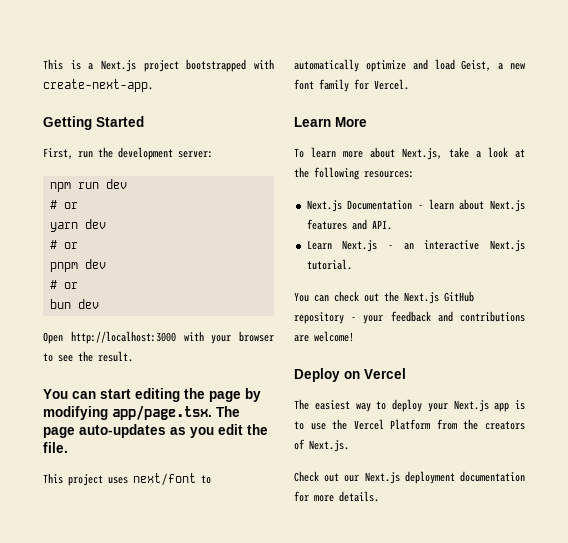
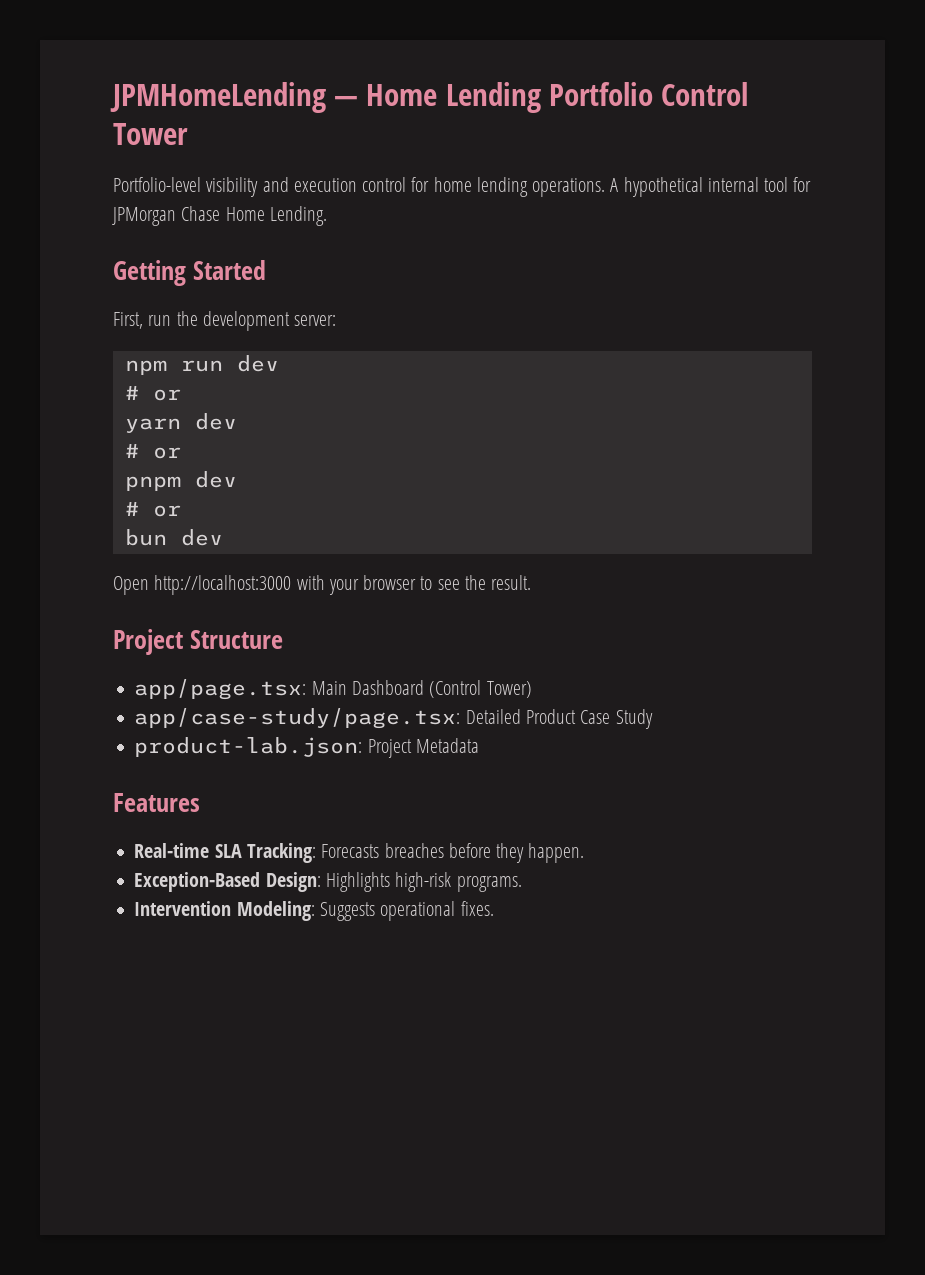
- This is a Next.js project bootstrapped with create-next-app.
+ JPMHomeLending — Home Lending Portfolio Control Tower
+ Portfolio-level visibility and execution control for home lending operations. A hypothetical internal tool for JPMorgan Chase Home Lending.
- You can start editing the page by modifying app/page.tsx. The page auto-updates as you edit the file.
- This project uses next/font to automatically optimize and load Geist, a new font family for Vercel.
- Learn More
- To learn more about Next.js, take a look at the following resources:
- Next.js Documentation - learn about Next.js features and API.
- Learn Next.js - an interactive Next.js tutorial.
- You can check out the Next.js GitHub repository - your feedback and contributions are welcome!
- Deploy on Vercel
- The easiest way to deploy your Next.js app is to use the Vercel Platform from the creators of Next.js.
- Check out our Next.js deployment documentation for more details.
+ Project Structure
+ app/page.tsx: Main Dashboard (Control Tower)
+ app/case-study/page.tsx: Detailed Product Case Study
+ product-lab.json: Project Metadata
+ Features
+ Real-time SLA Tracking: Forecasts breaches before they happen.
+ Exception-Based Design: Highlights high-risk programs.
+ Intervention Modeling: Suggests operational fixes.

